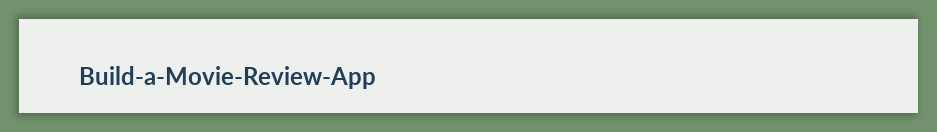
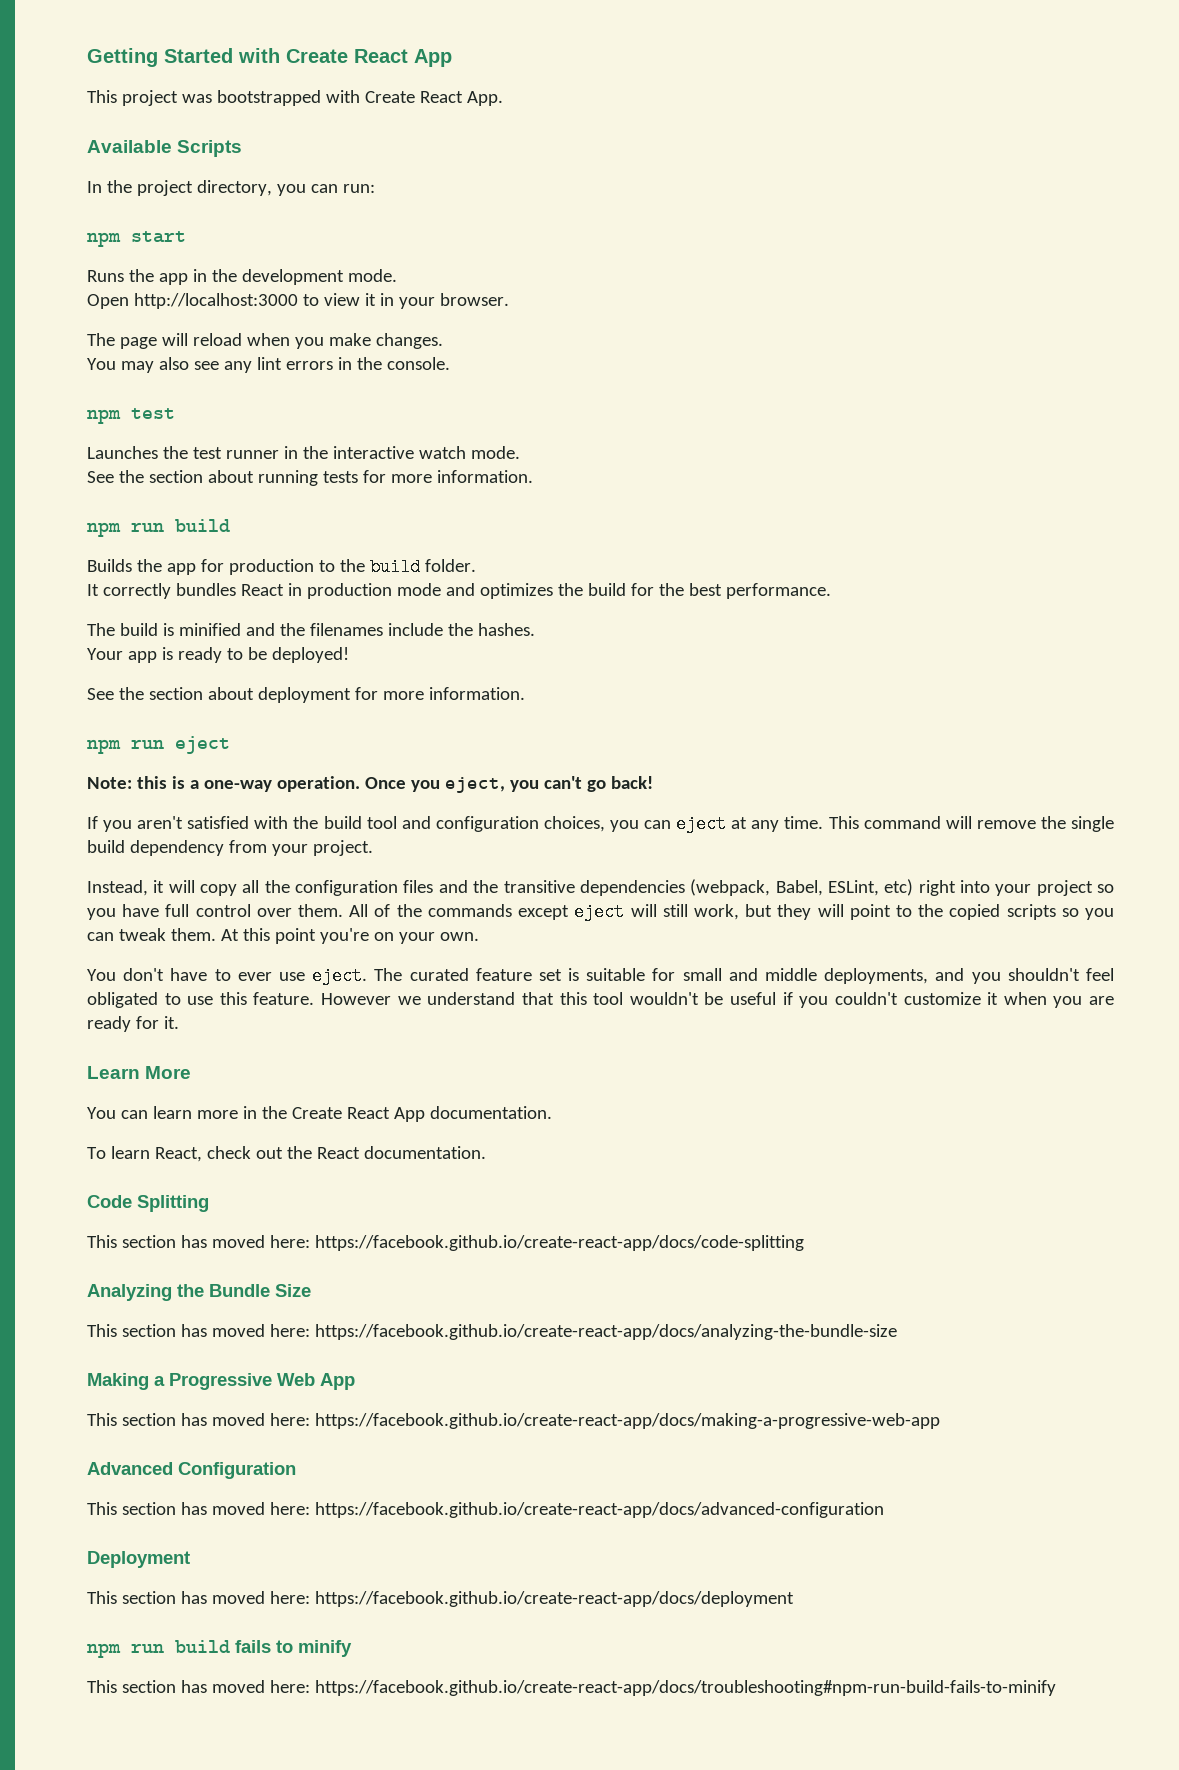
- Build-a-Movie-Review-App
+ Getting Started with Create React App
+ This project was bootstrapped with Create React App.
+ Available Scripts
+ In the project directory, you can run:
+ npm start
+ Runs the app in the development mode.
+ Open http://localhost:3000 to view it in your browser.
+ The page will reload when you make changes.
+ You may also see any lint errors in the console.
+ npm test
+ Launches the test runner in the interactive watch mode.
+ See the section about running tests for more information.
+ npm run build
+ Builds the app for production to the build folder.
+ It correctly bundles React in production mode and optimizes the build for the best performance.
+ The build is minified and the filenames include the hashes.
+ Your app is ready to be deployed!
+ See the section about deployment for more information.
+ npm run eject
+ Note: this is a one-way operation. Once you eject, you can't go back!
+ If you aren't satisfied with the build tool and configuration choices, you can eject at any time. This command will remove the single build dependency from your project.
+ Instead, it will copy all the configuration files and the transitive dependencies (webpack, Babel, ESLint, etc) right into your project so you have full control over them. All of the commands except eject will still work, but they will point to the copied scripts so you can tweak them. At this point you're on your own.
+ You don't have to ever use eject. The curated feature set is suitable for small and middle deployments, and you shouldn't feel obligated to use this feature. However we understand that this tool wouldn't be useful if you couldn't customize it when you are ready for it.
+ Learn More
+ You can learn more in the Create React App documentation.
+ To learn React, check out the React documentation.
+ Code Splitting
+ This section has moved here: https://facebook.github.io/create-react-app/docs/code-splitting
+ Analyzing the Bundle Size
+ This section has moved here: https://facebook.github.io/create-react-app/docs/analyzing-the-bundle-size
+ Making a Progressive Web App
+ This section has moved here: https://facebook.github.io/create-react-app/docs/making-a-progressive-web-app
+ Advanced Configuration
+ This section has moved here: https://facebook.github.io/create-react-app/docs/advanced-configuration
+ Deployment
+ This section has moved here: https://facebook.github.io/create-react-app/docs/deployment
+ npm run build fails to minify
+ This section has moved here: https://facebook.github.io/create-react-app/docs/troubleshooting#npm-run-build-fails-to-minify

